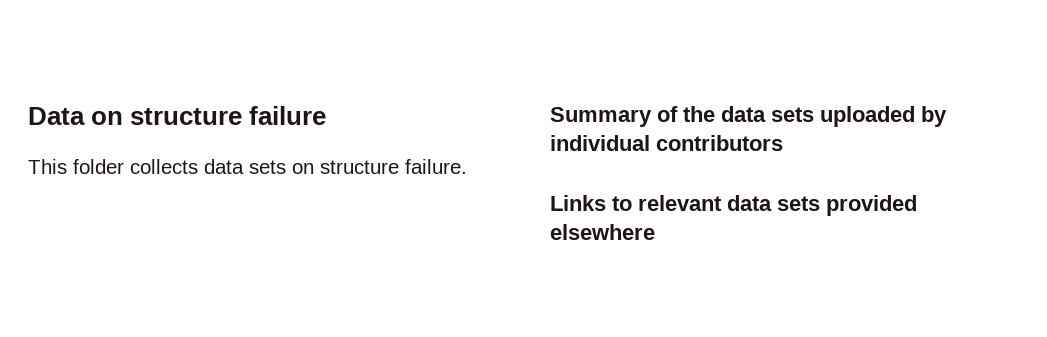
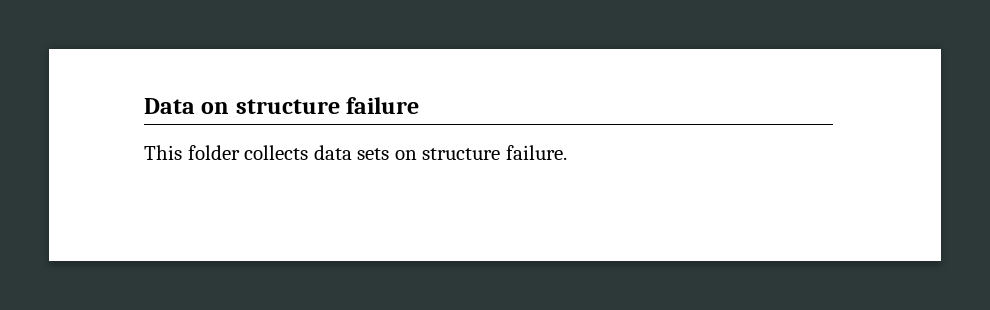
- Summary of the data sets uploaded by individual contributors
- Links to relevant data sets provided elsewhere

